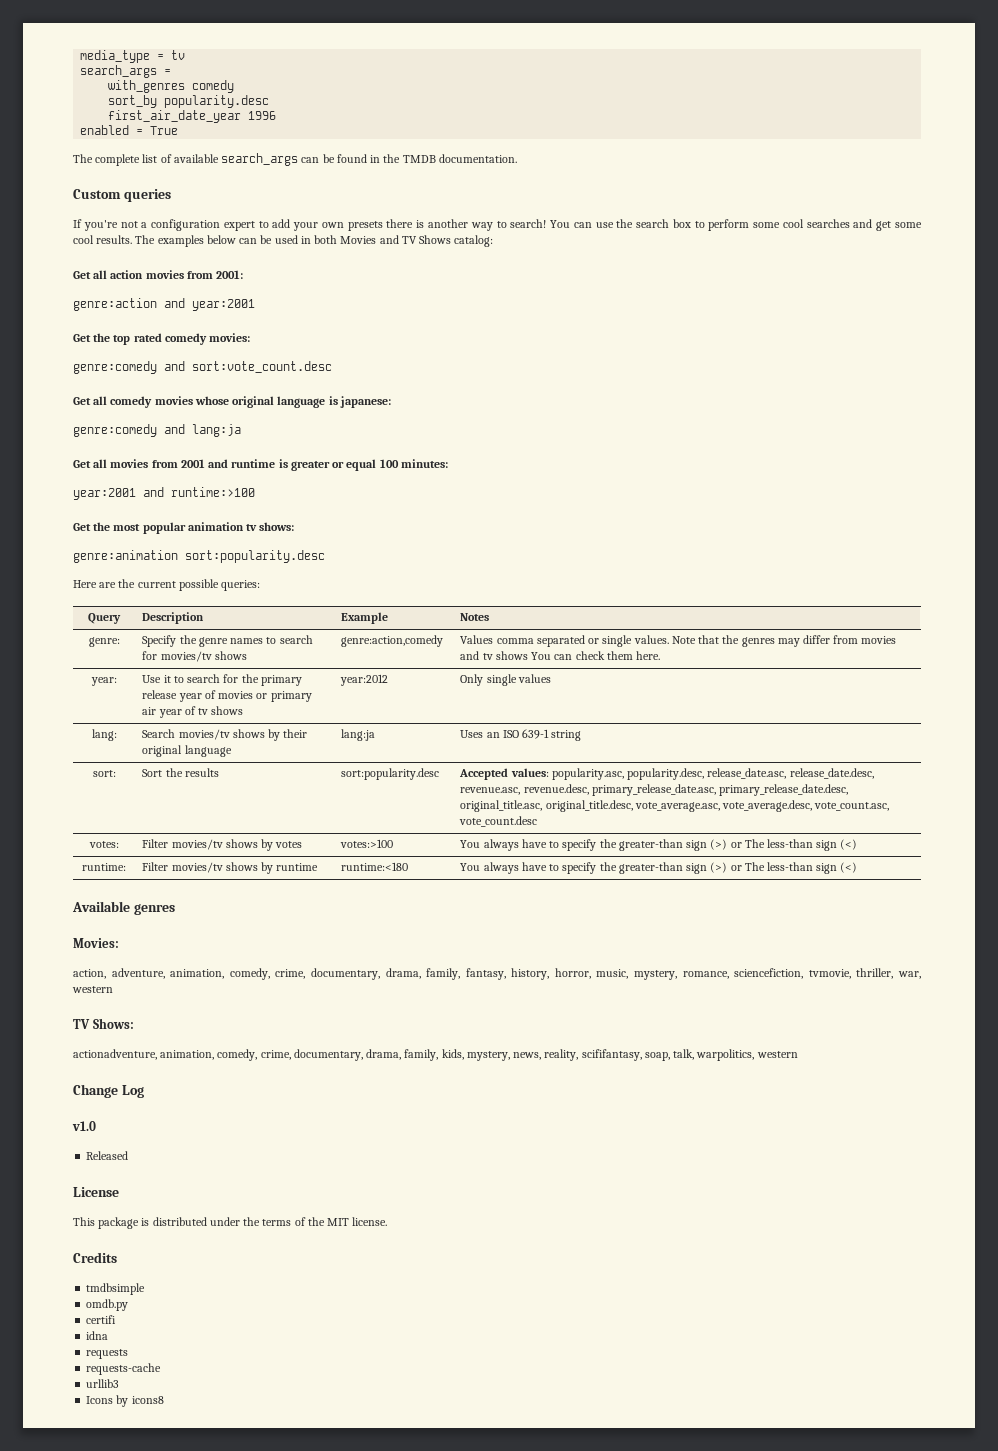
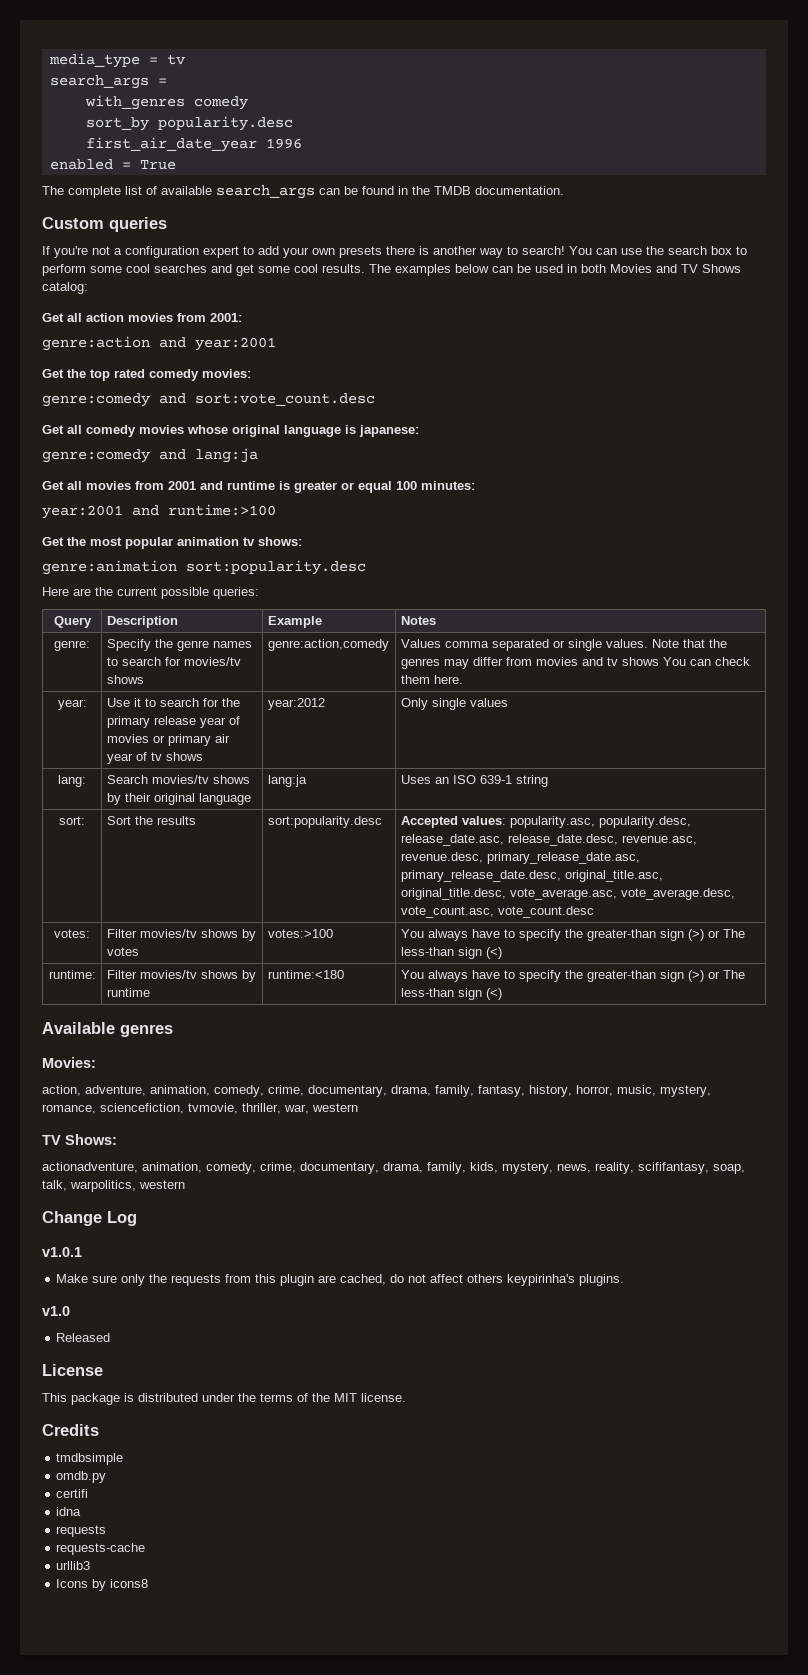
+ v1.0.1
+ Make sure only the requests from this plugin are cached, do not affect others keypirinha's plugins.

